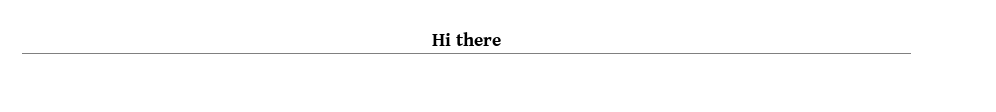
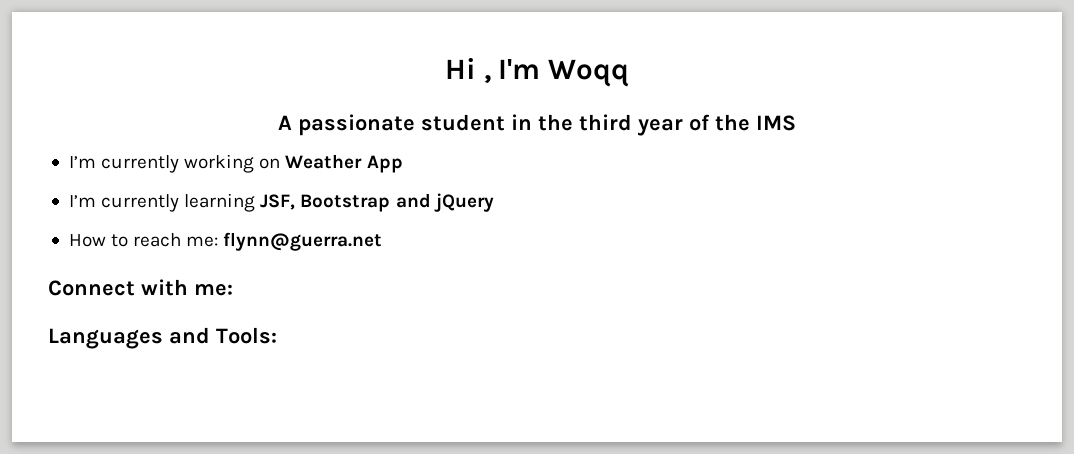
- Hi there
+ Hi , I'm Woqq
+ A passionate student in the third year of the IMS
+ I’m currently working on Weather App
+ I’m currently learning JSF, Bootstrap and jQuery
+ How to reach me: flynn@guerra.net
+ Connect with me:
+ Languages and Tools:

